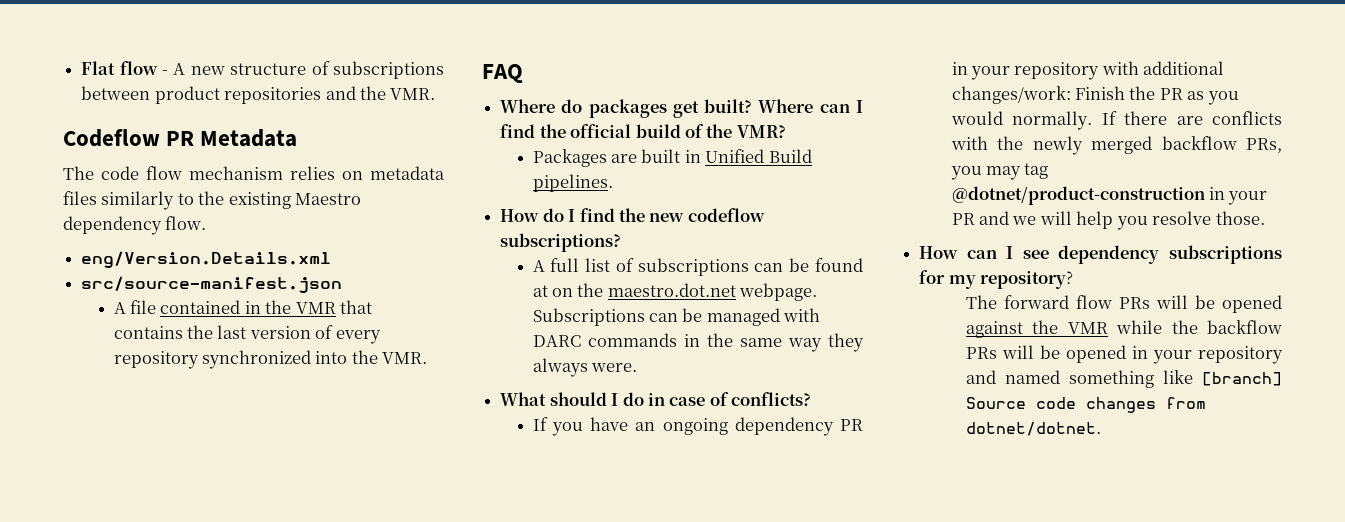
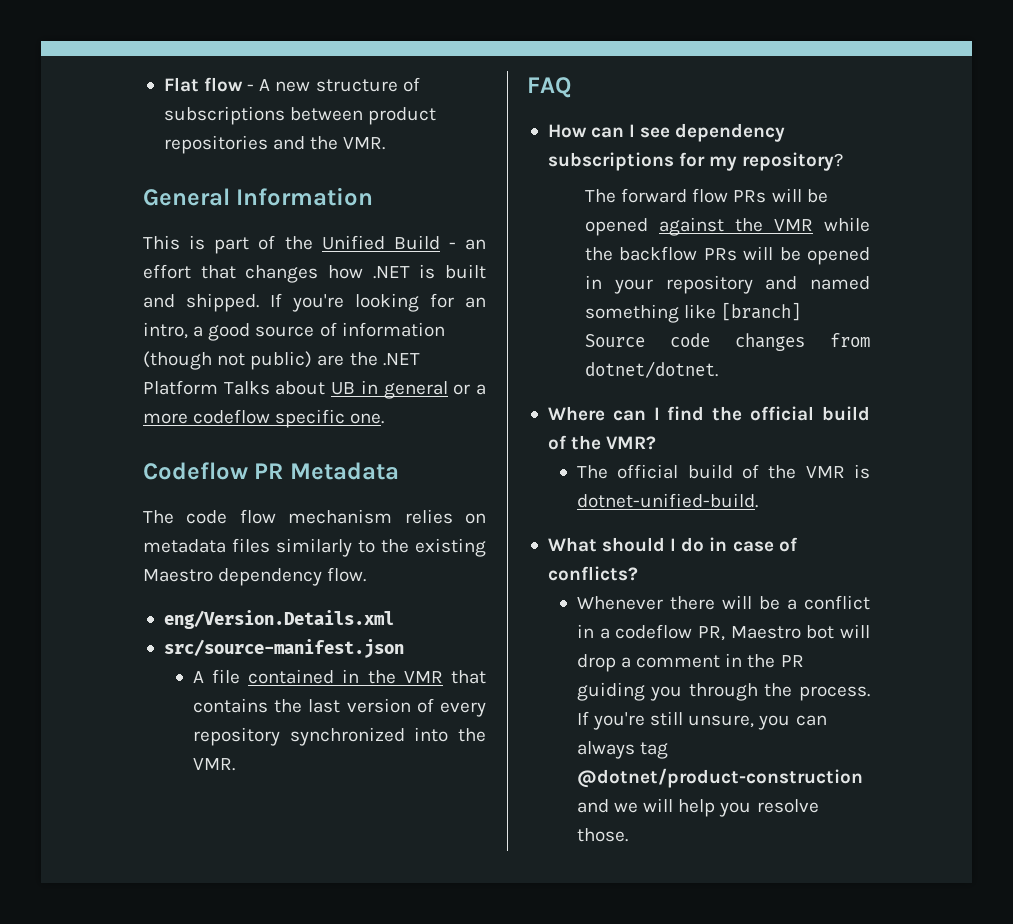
+ General Information
+ This is part of the Unified Build - an effort that changes how .NET is built and shipped. If you're looking for an intro, a good source of information (though not public) are the .NET Platform Talks about UB in general or a more codeflow specific one.
- Where do packages get built? Where can I find the official build of the VMR?
- Packages are built in Unified Build pipelines.
- How do I find the new codeflow subscriptions?
- A full list of subscriptions can be found at on the maestro.dot.net webpage. Subscriptions can be managed with DARC commands in the same way they always were.
- What should I do in case of conflicts?
- If you have an ongoing dependency PR in your repository with additional changes/work: Finish the PR as you would normally. If there are conflicts with the newly merged backflow PRs, you may tag @dotnet/product-construction in your PR and we will help you resolve those.
+ Where can I find the official build of the VMR?
+ The official build of the VMR is dotnet-unified-build.
+ What should I do in case of conflicts?
+ Whenever there will be a conflict in a codeflow PR, Maestro bot will drop a comment in the PR guiding you through the process. If you're still unsure, you can always tag @dotnet/product-construction and we will help you resolve those.

